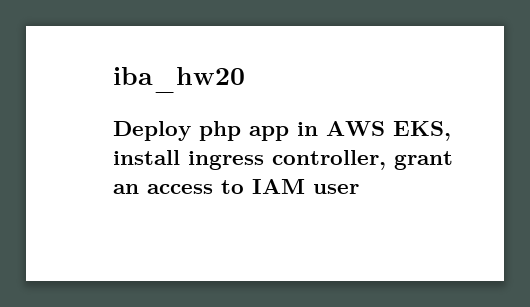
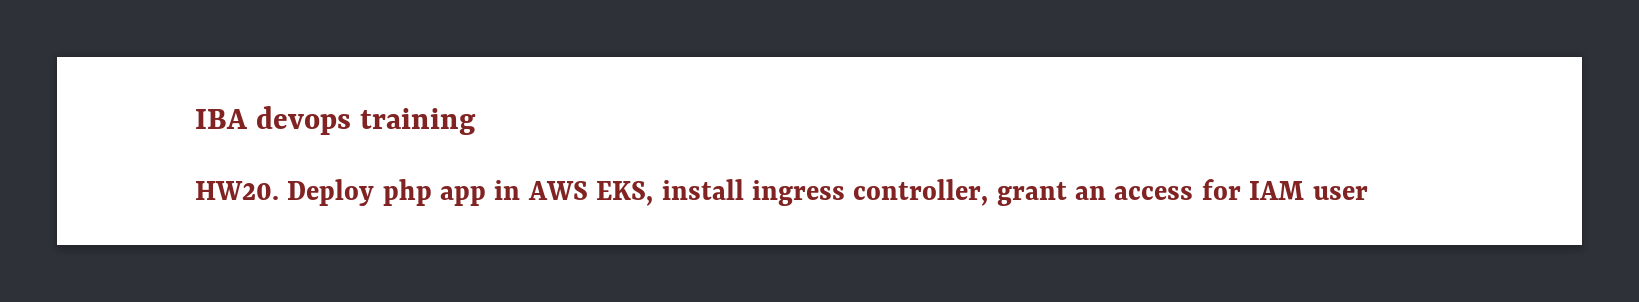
- iba_hw20
- Deploy php app in AWS EKS, install ingress controller, grant an access to IAM user
+ IBA devops training
+ HW20. Deploy php app in AWS EKS, install ingress controller, grant an access for IAM user

